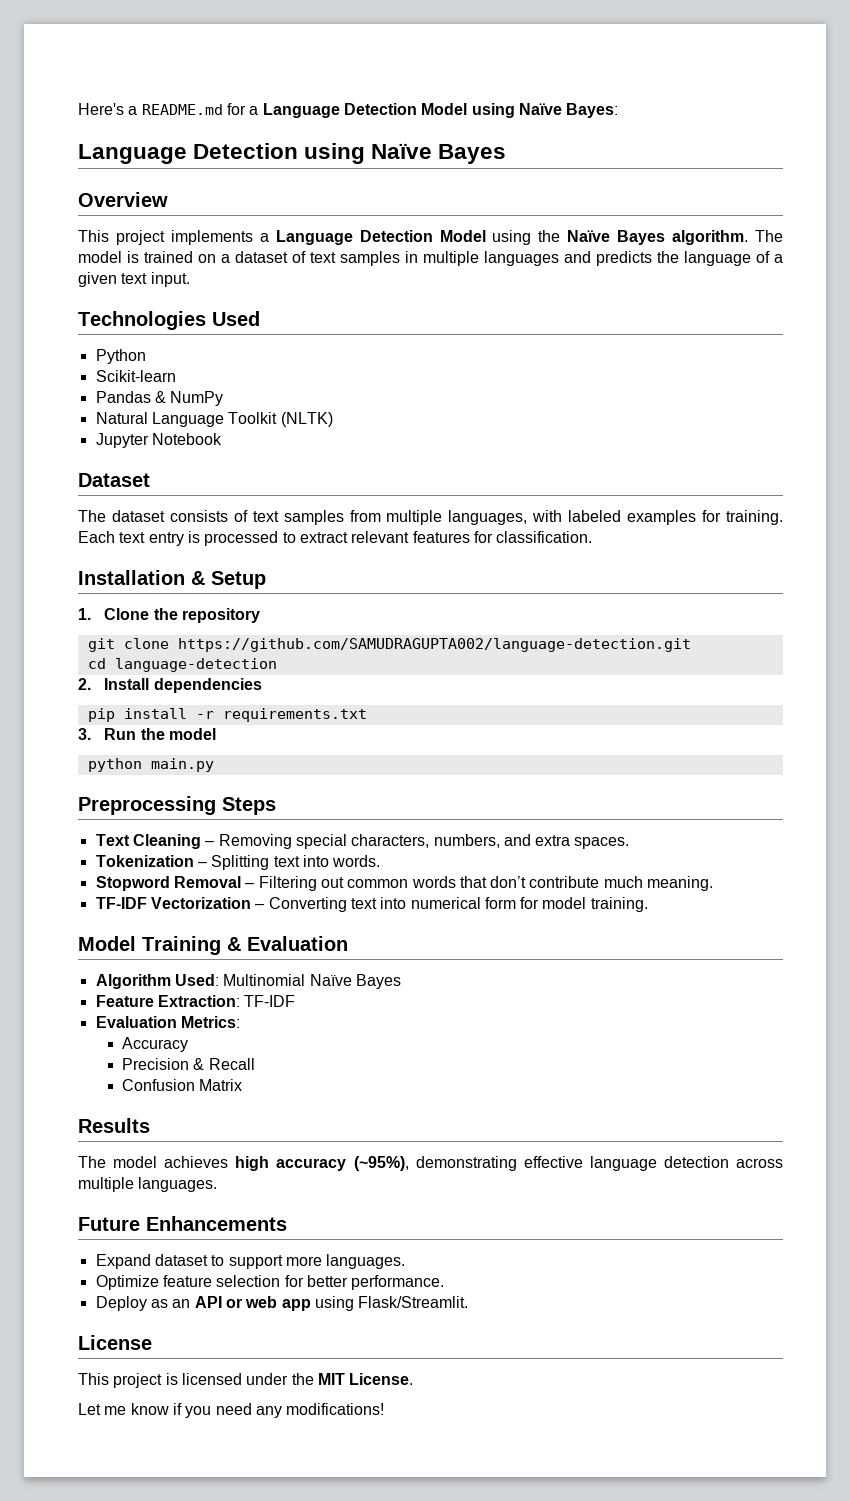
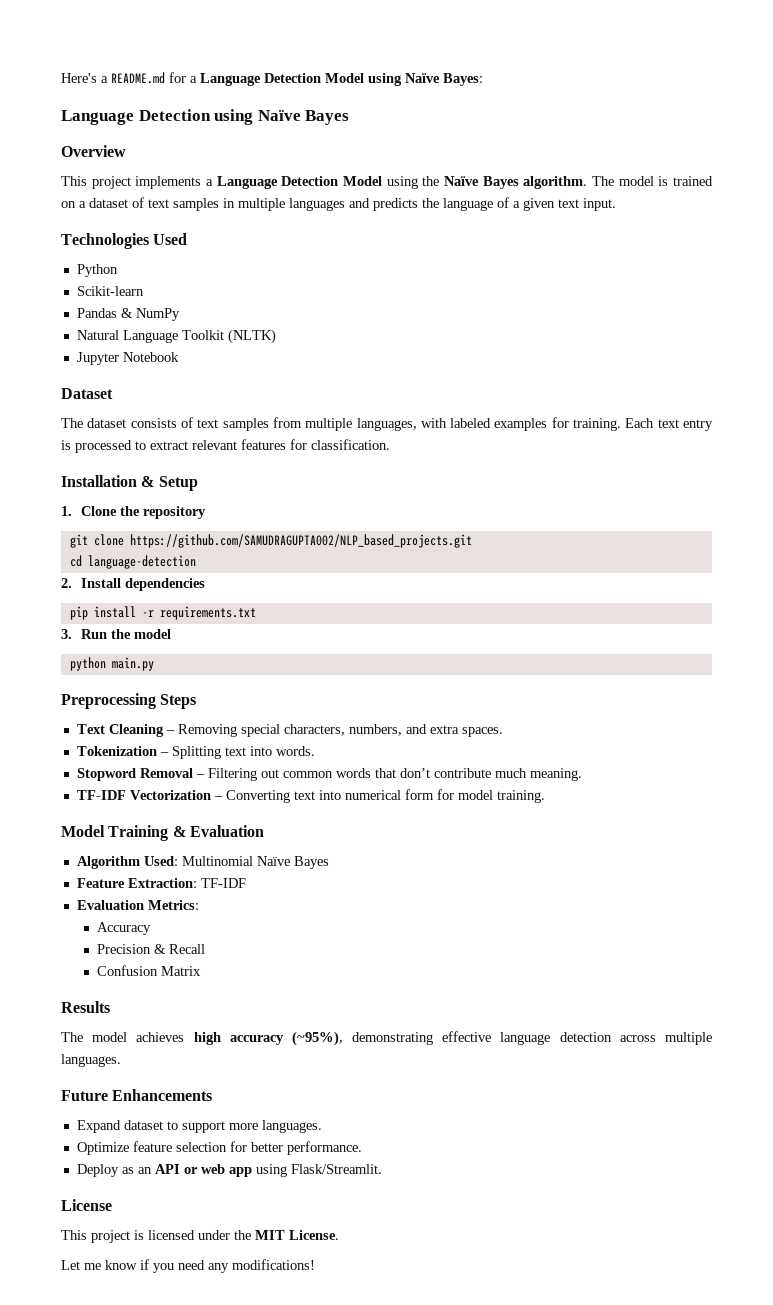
- git clone https://github.com/SAMUDRAGUPTA002/language-detection.git
+ git clone https://github.com/SAMUDRAGUPTA002/NLP_based_projects.git

